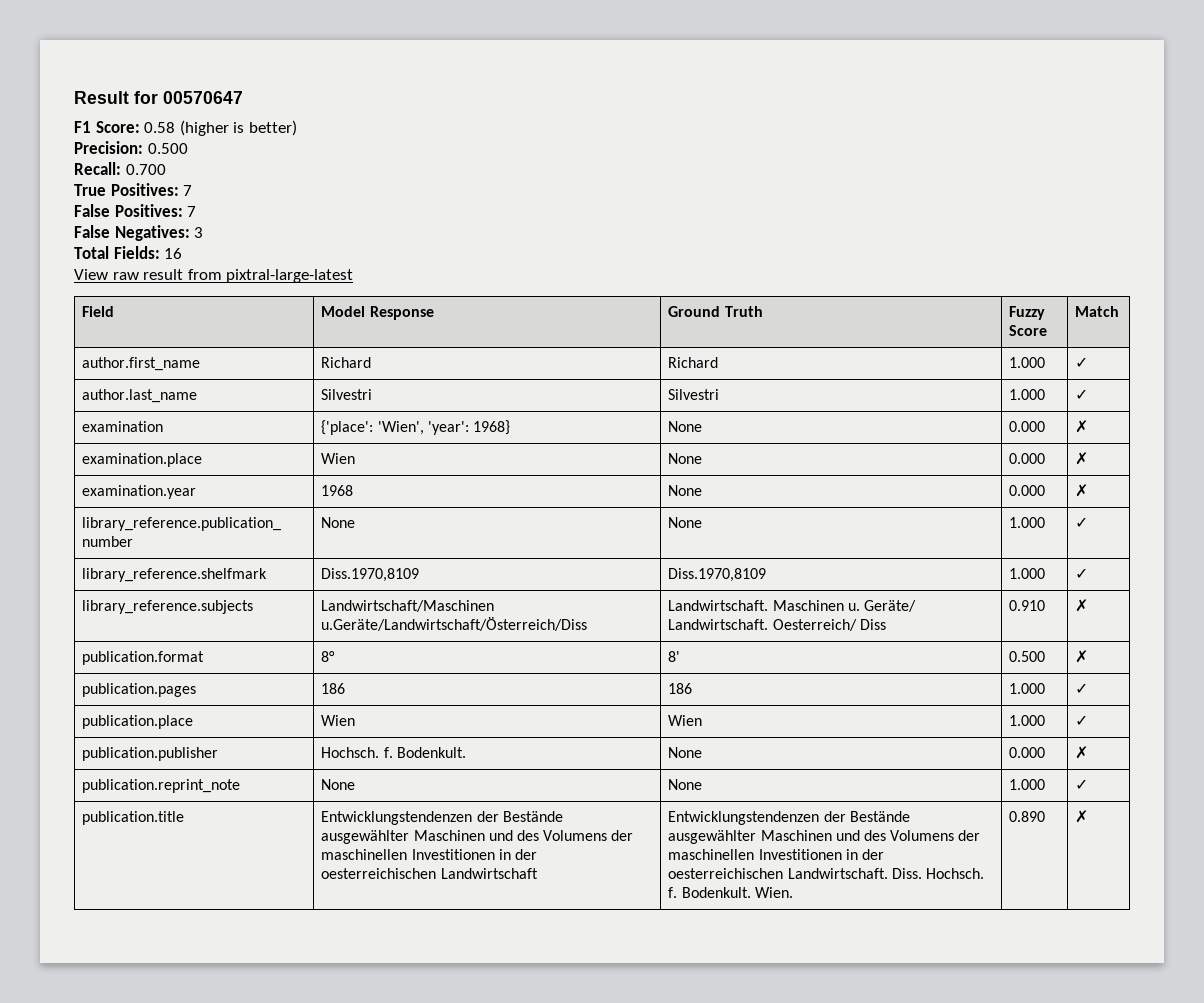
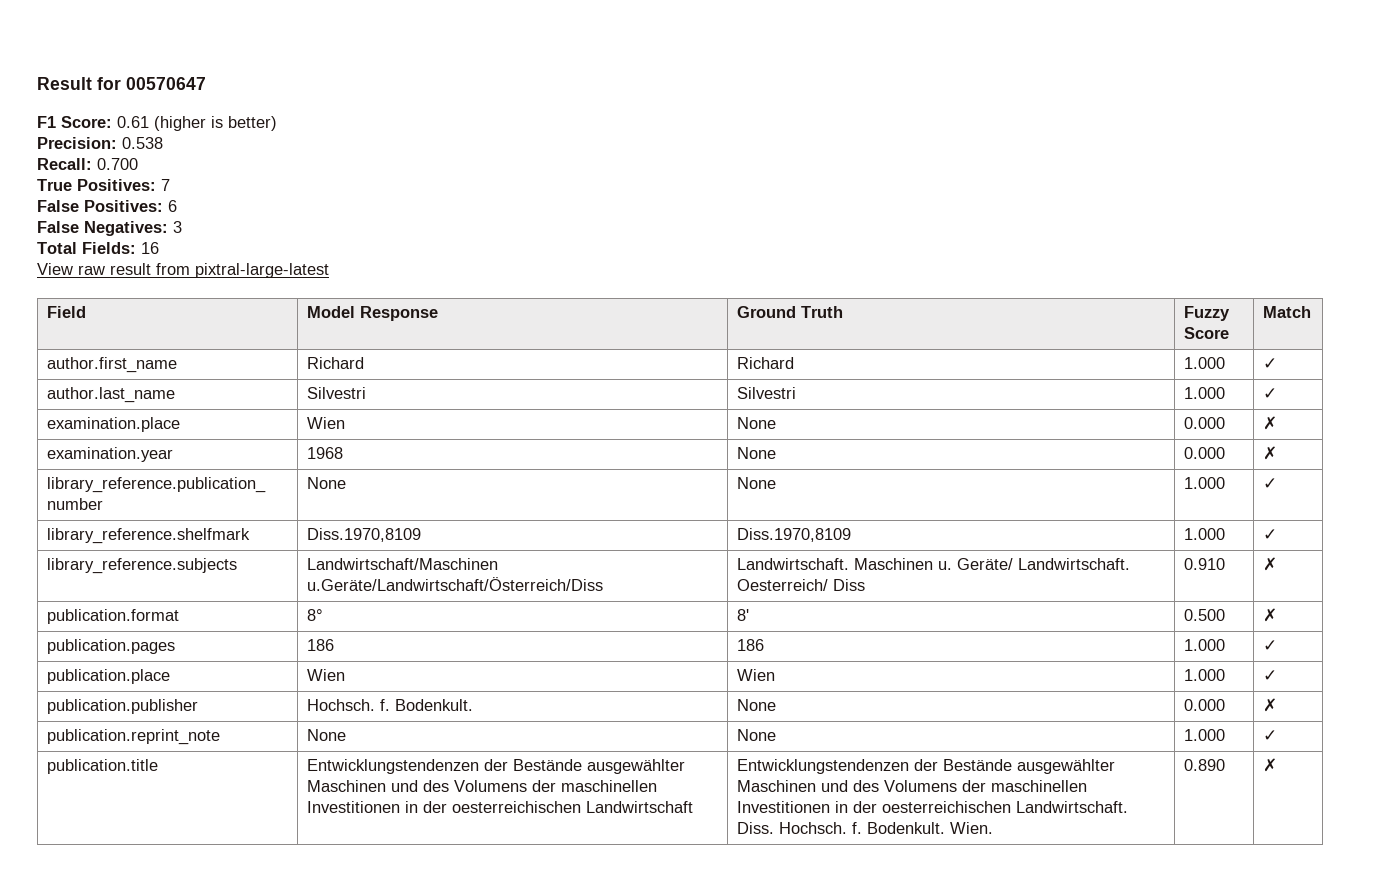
- F1 Score: 0.58 (higher is better)
+ F1 Score: 0.61 (higher is better)
- Precision: 0.500
+ Precision: 0.538
- False Positives: 7
+ False Positives: 6
- examination | {'place': 'Wien', 'year': 1968} | None | 0.000 | ✗

